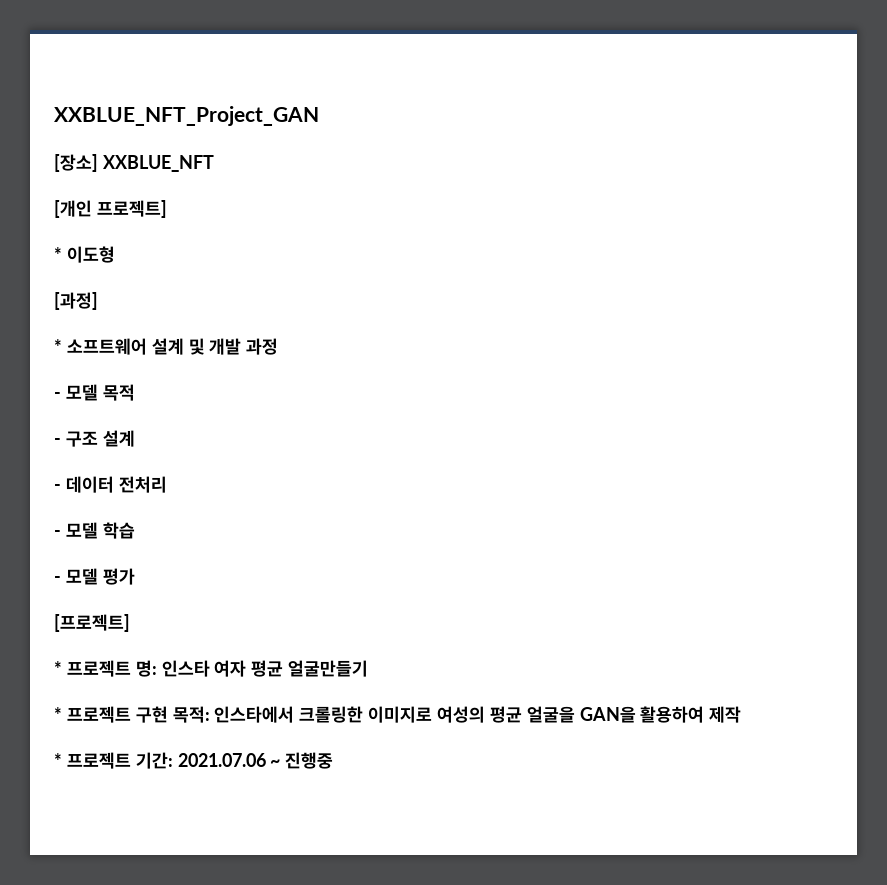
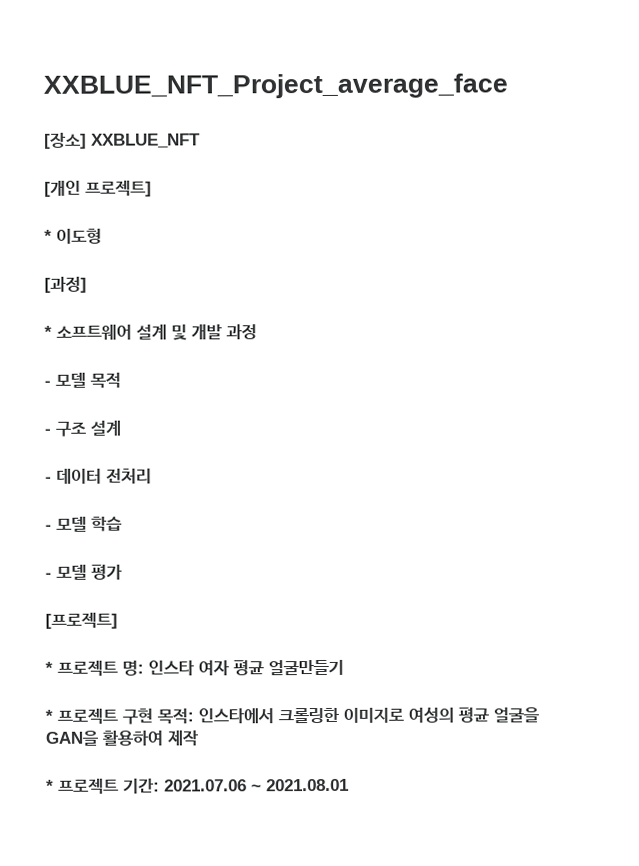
- XXBLUE_NFT_Project_GAN
+ XXBLUE_NFT_Project_average_face
- * 프로젝트 기간: 2021.07.06 ~ 진행중
+ * 프로젝트 기간: 2021.07.06 ~ 2021.08.01

